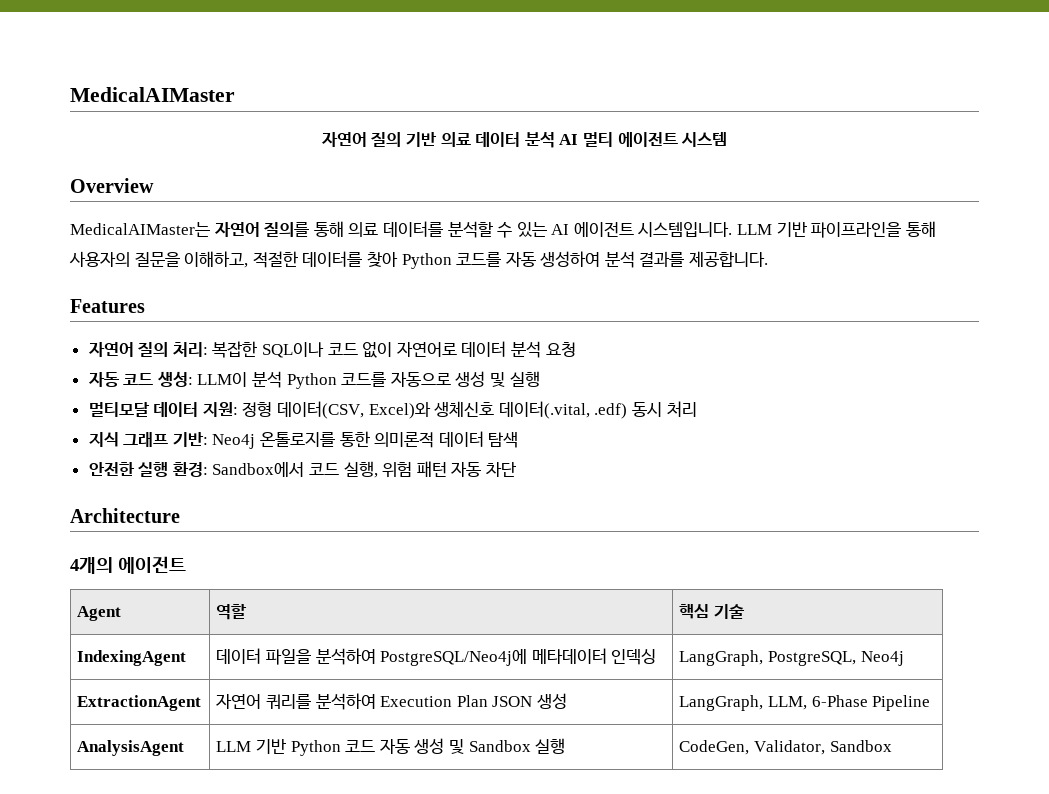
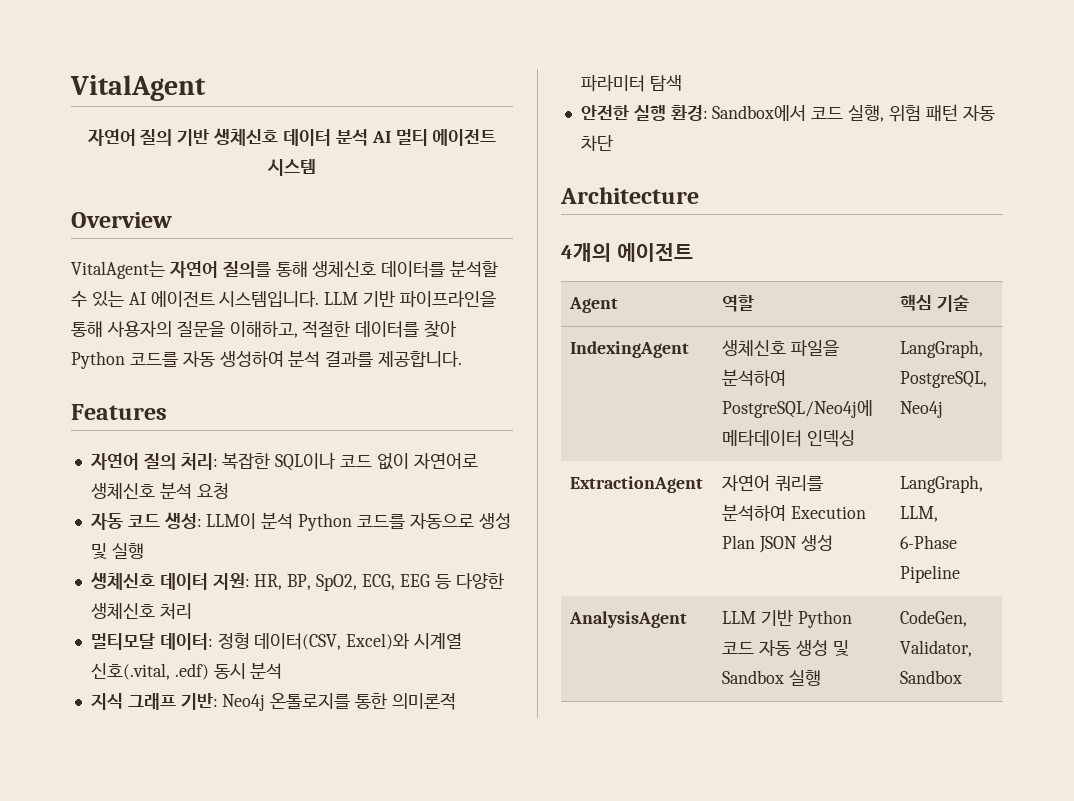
- MedicalAIMaster
+ VitalAgent
- 자연어 질의 기반 의료 데이터 분석 AI 멀티 에이전트 시스템
+ 자연어 질의 기반 생체신호 데이터 분석 AI 멀티 에이전트 시스템
- MedicalAIMaster는 자연어 질의를 통해 의료 데이터를 분석할 수 있는 AI 에이전트 시스템입니다.
+ VitalAgent는 자연어 질의를 통해 생체신호 데이터를 분석할 수 있는 AI 에이전트 시스템입니다.
- 자연어 질의 처리: 복잡한 SQL이나 코드 없이 자연어로 데이터 분석 요청
+ 자연어 질의 처리: 복잡한 SQL이나 코드 없이 자연어로 생체신호 분석 요청
- 멀티모달 데이터 지원: 정형 데이터(CSV, Excel)와 생체신호 데이터(.vital, .edf) 동시 처리
+ 생체신호 데이터 지원: HR, BP, SpO2, ECG, EEG 등 다양한 생체신호 처리
+ 멀티모달 데이터: 정형 데이터(CSV, Excel)와 시계열 신호(.vital, .edf) 동시 분석
- 지식 그래프 기반: Neo4j 온톨로지를 통한 의미론적 데이터 탐색
+ 지식 그래프 기반: Neo4j 온톨로지를 통한 의미론적 파라미터 탐색
- IndexingAgent | 데이터 파일을 분석하여 PostgreSQL/Neo4j에 메타데이터 인덱싱 | LangGraph, PostgreSQL, Neo4j
+ IndexingAgent | 생체신호 파일을 분석하여 PostgreSQL/Neo4j에 메타데이터 인덱싱 | LangGraph, PostgreSQL, Neo4j

